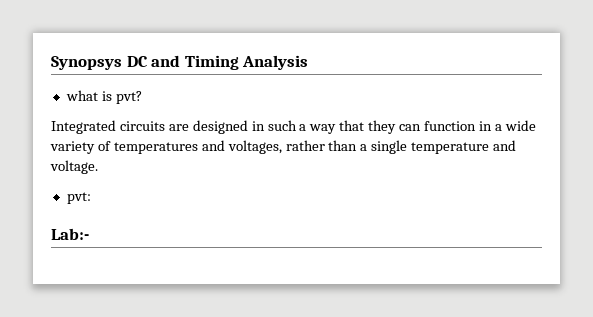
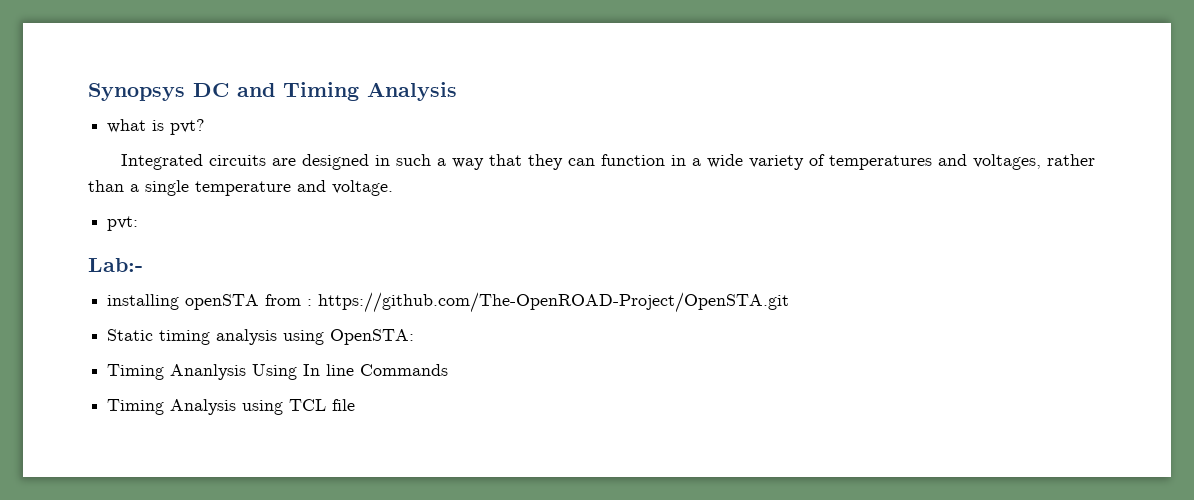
+ installing openSTA from : https://github.com/The-OpenROAD-Project/OpenSTA.git
+ Static timing analysis using OpenSTA:
+ Timing Ananlysis Using In line Commands
+ Timing Analysis using TCL file

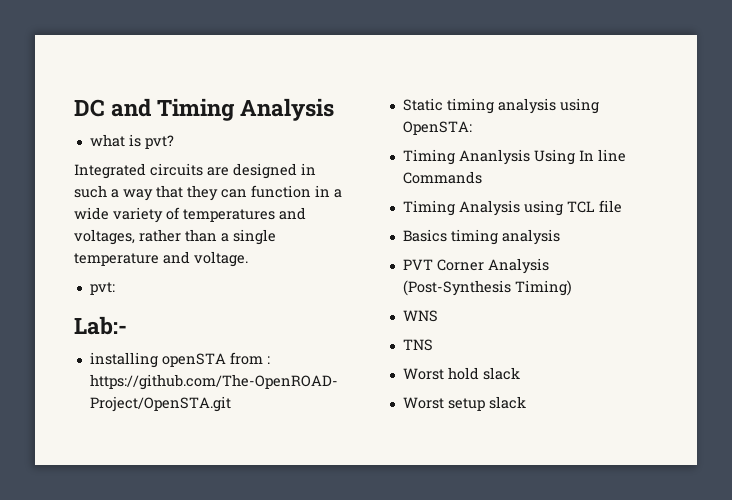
- Synopsys DC and Timing Analysis
+ DC and Timing Analysis
+ Basics timing analysis
+ PVT Corner Analysis (Post-Synthesis Timing)
+ WNS
+ TNS
+ Worst hold slack
+ Worst setup slack

